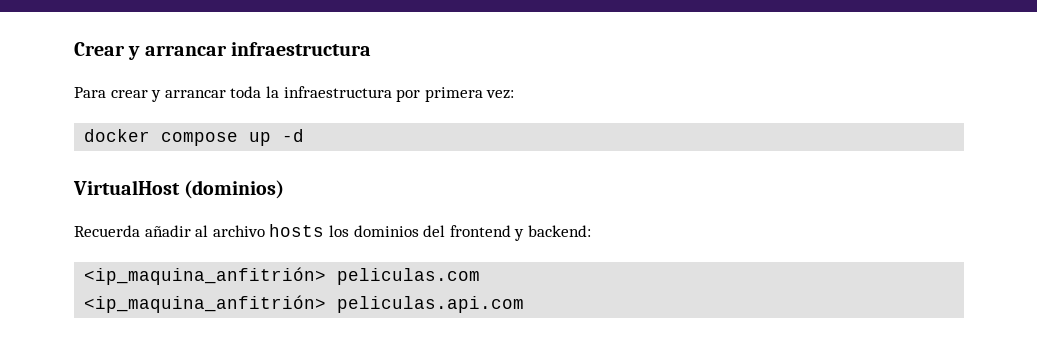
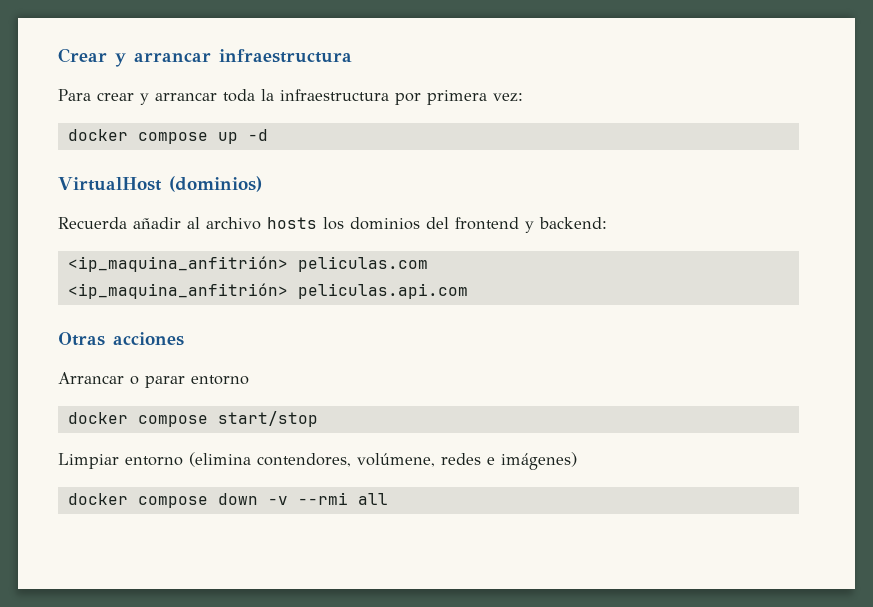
+ Otras acciones
+ Arrancar o parar entorno
+ docker compose start/stop
+ Limpiar entorno (elimina contendores, volúmene, redes e imágenes)
+ docker compose down -v --rmi all

